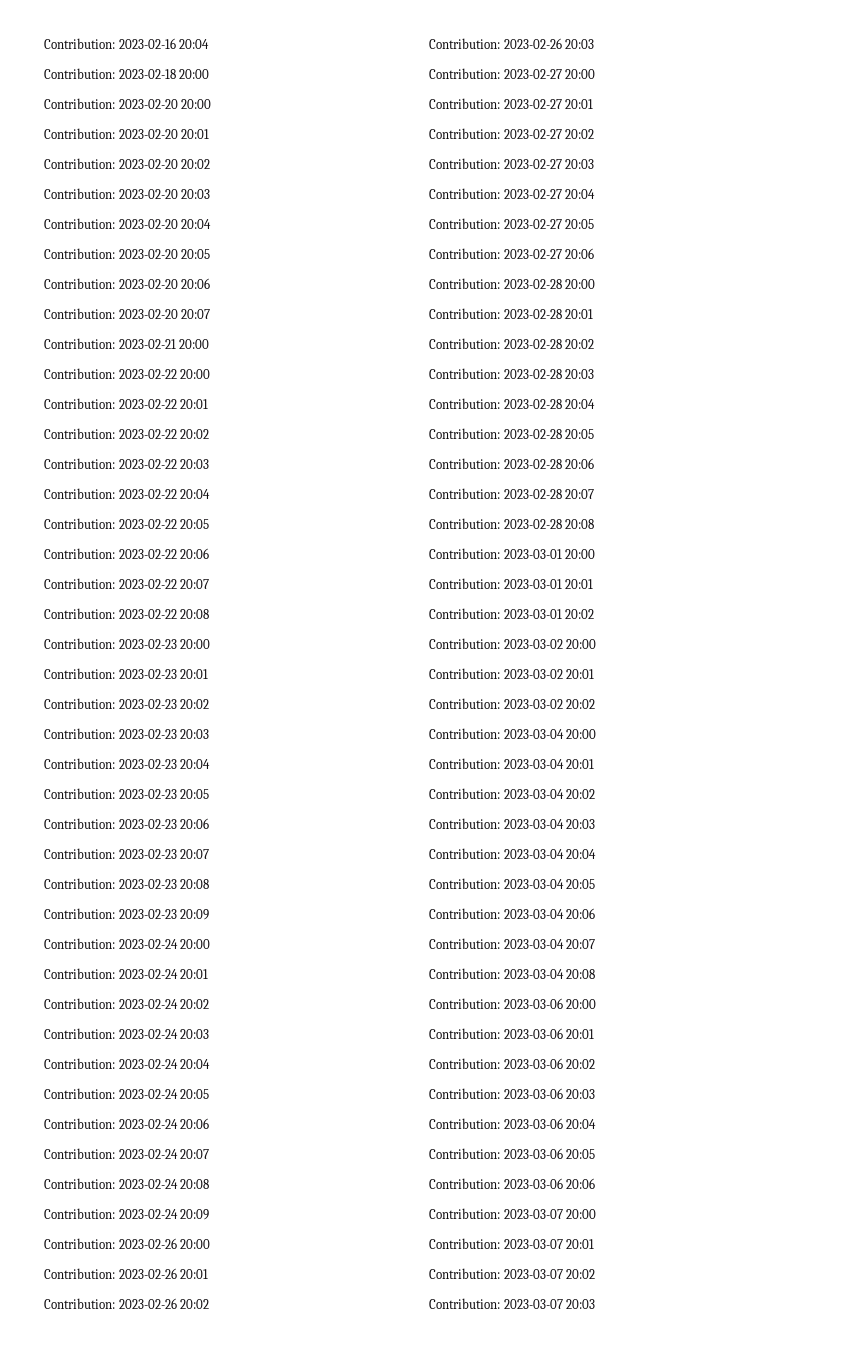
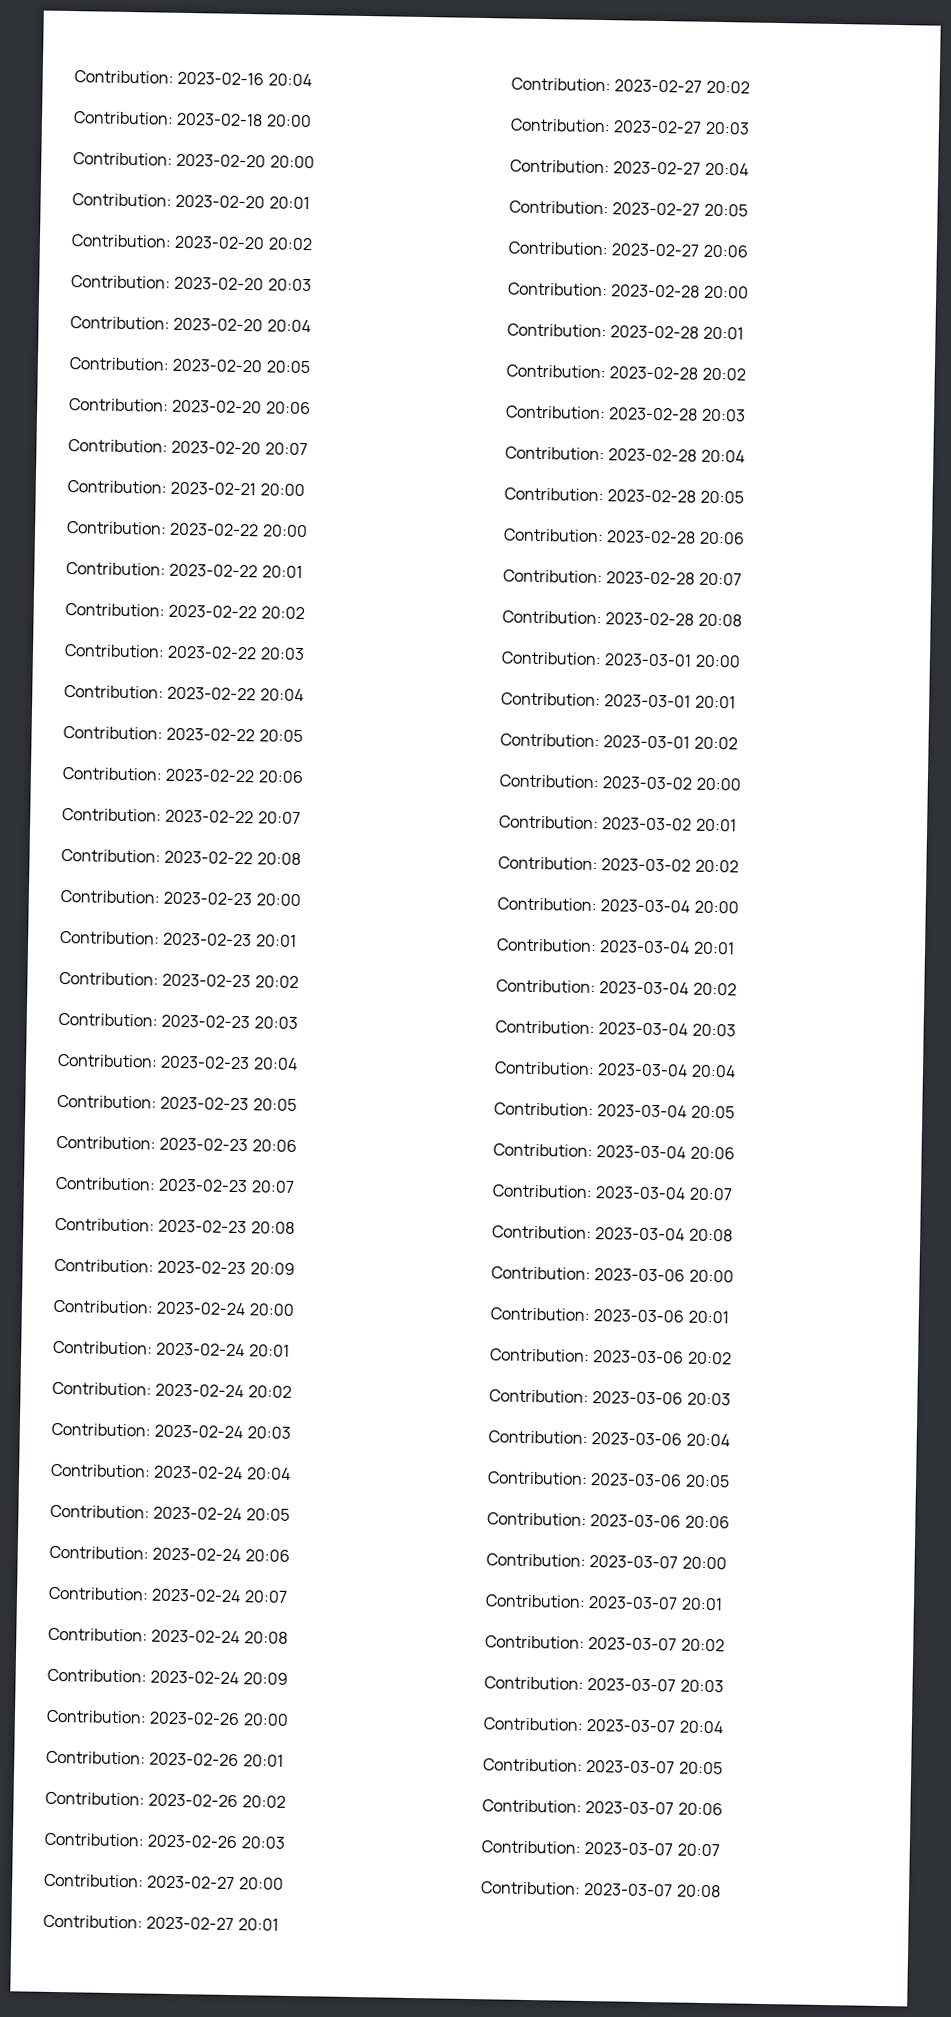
+ Contribution: 2023-03-07 20:04
+ Contribution: 2023-03-07 20:05
+ Contribution: 2023-03-07 20:06
+ Contribution: 2023-03-07 20:07
+ Contribution: 2023-03-07 20:08

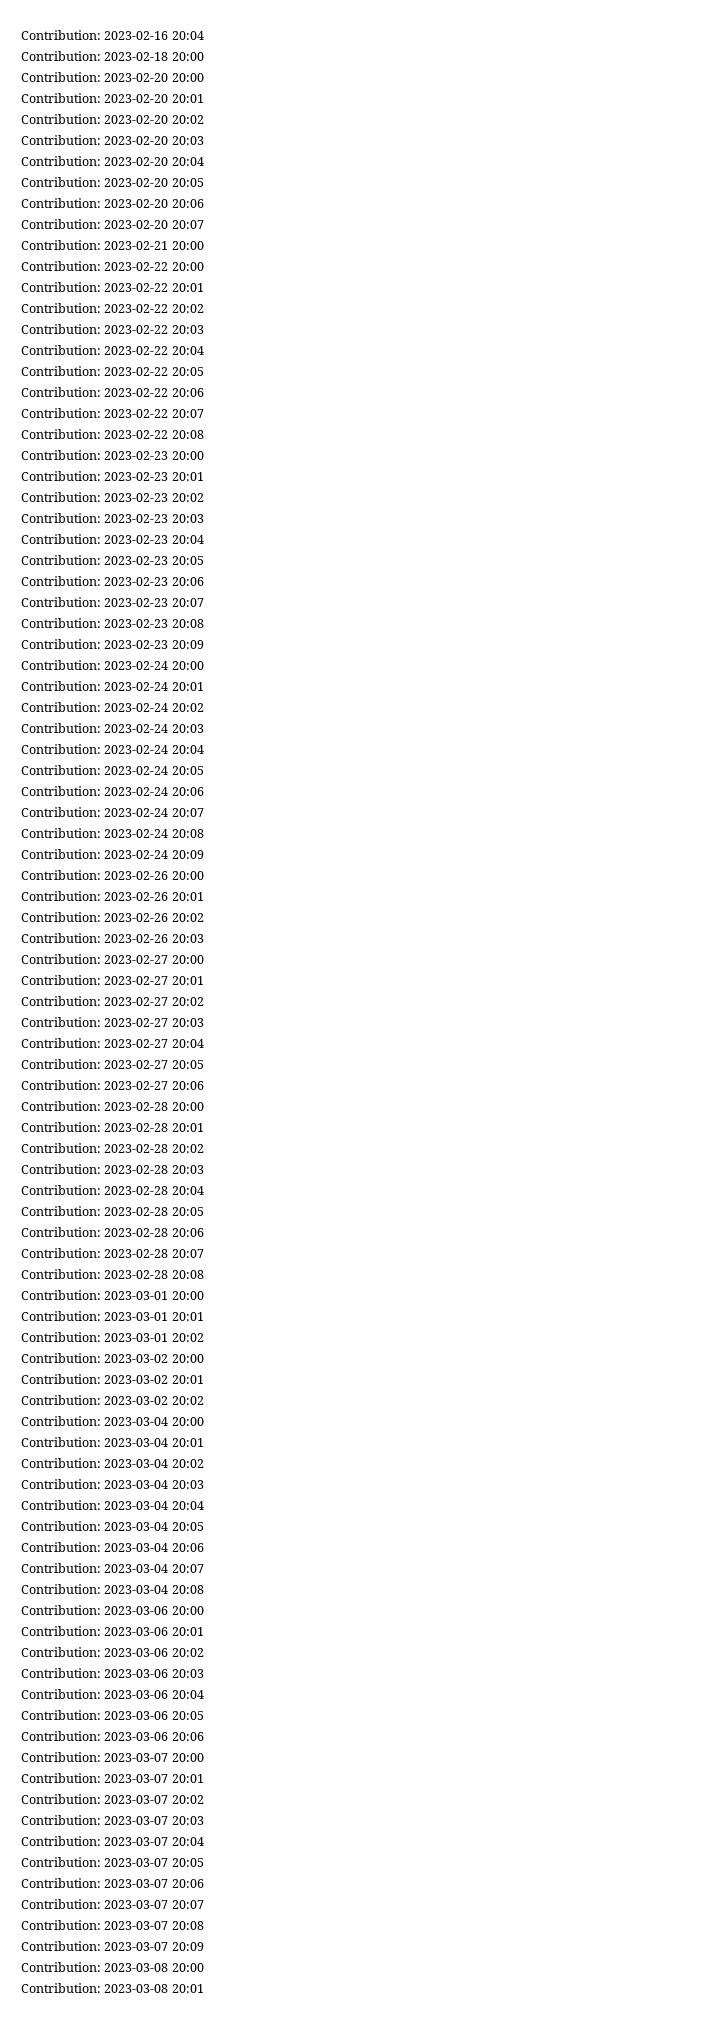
+ Contribution: 2023-03-07 20:09
+ Contribution: 2023-03-08 20:00
+ Contribution: 2023-03-08 20:01

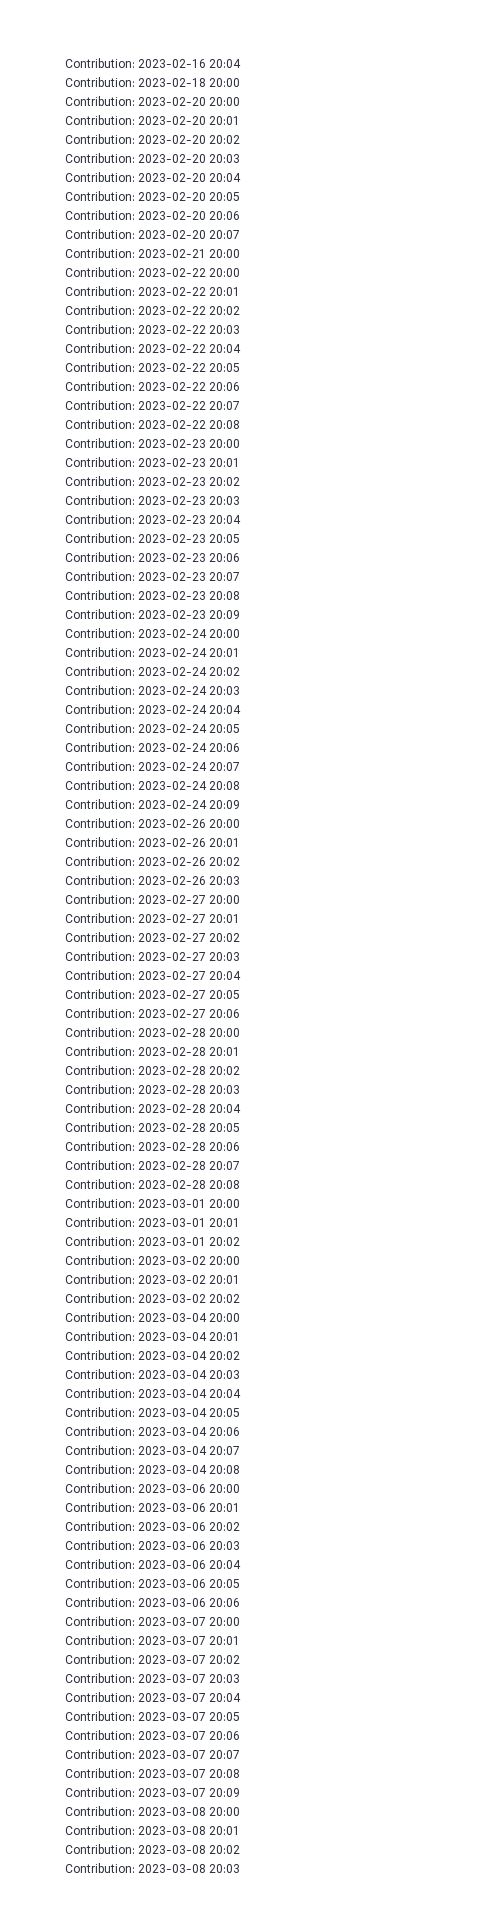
+ Contribution: 2023-03-08 20:02
+ Contribution: 2023-03-08 20:03

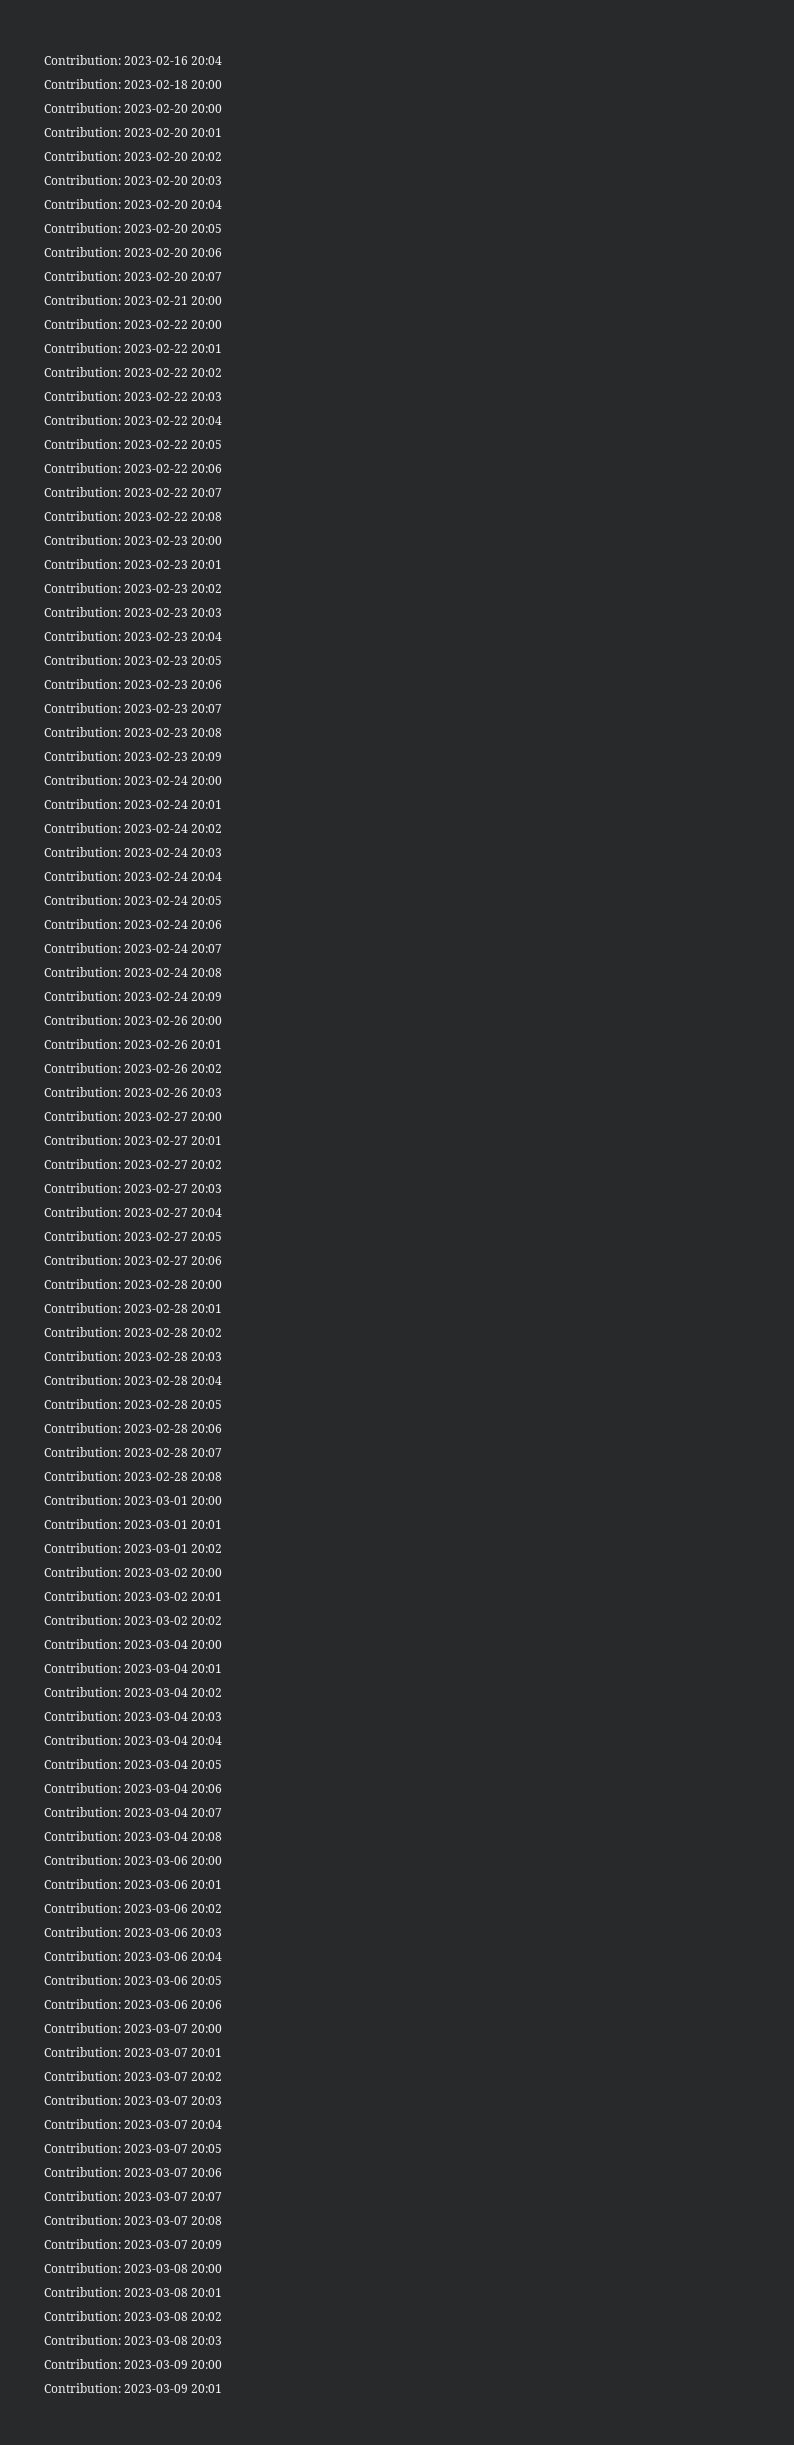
+ Contribution: 2023-03-09 20:00
+ Contribution: 2023-03-09 20:01

